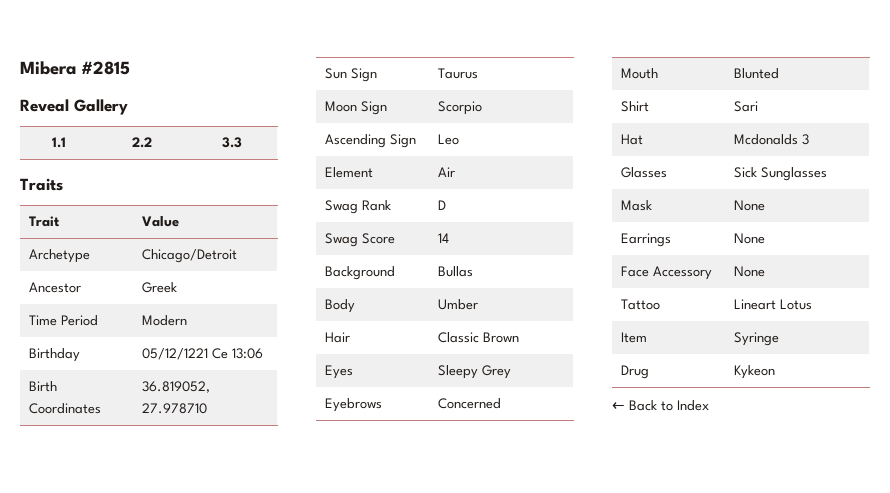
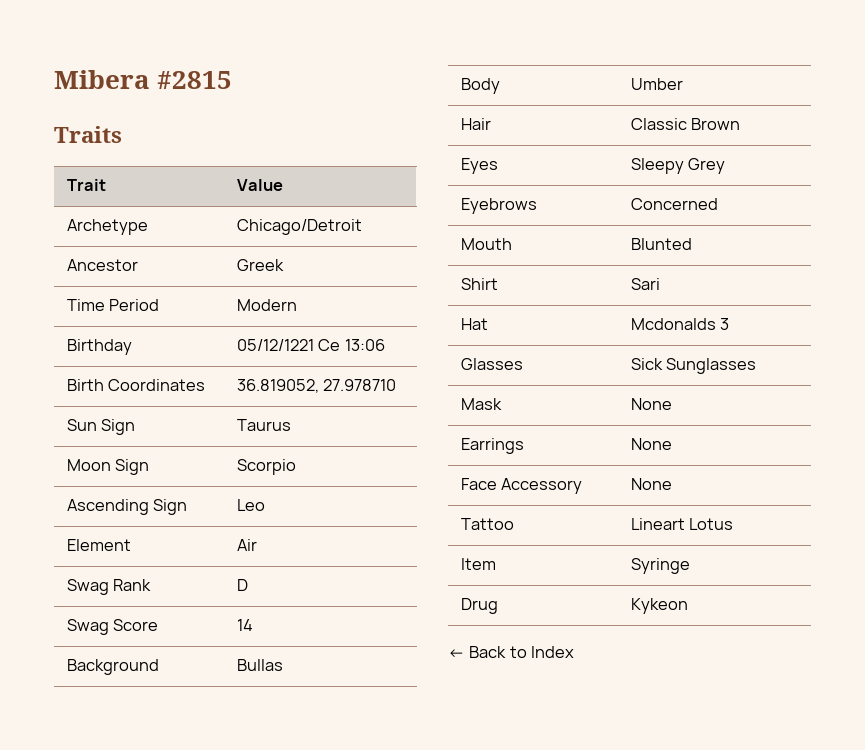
- Reveal Gallery
- 1.1 | 2.2 | 3.3

